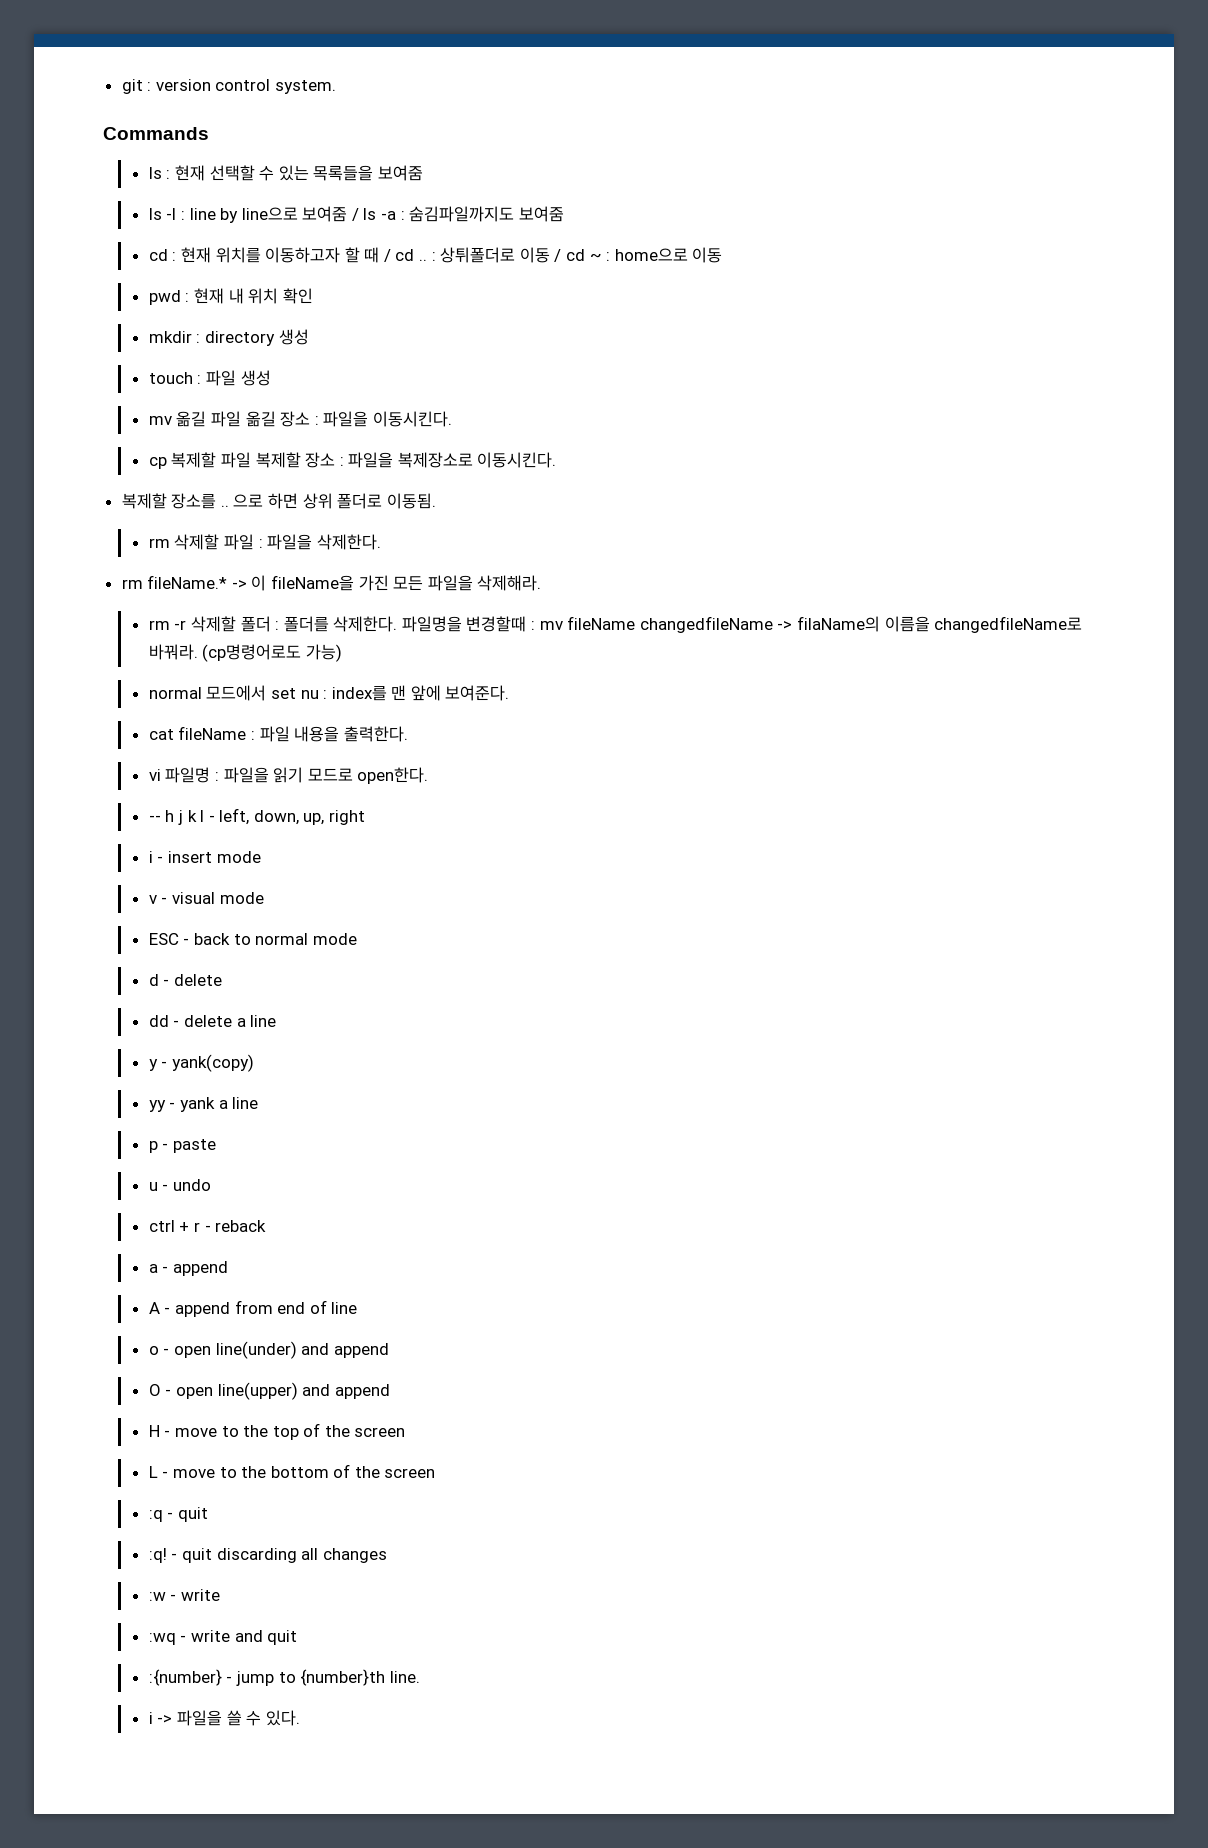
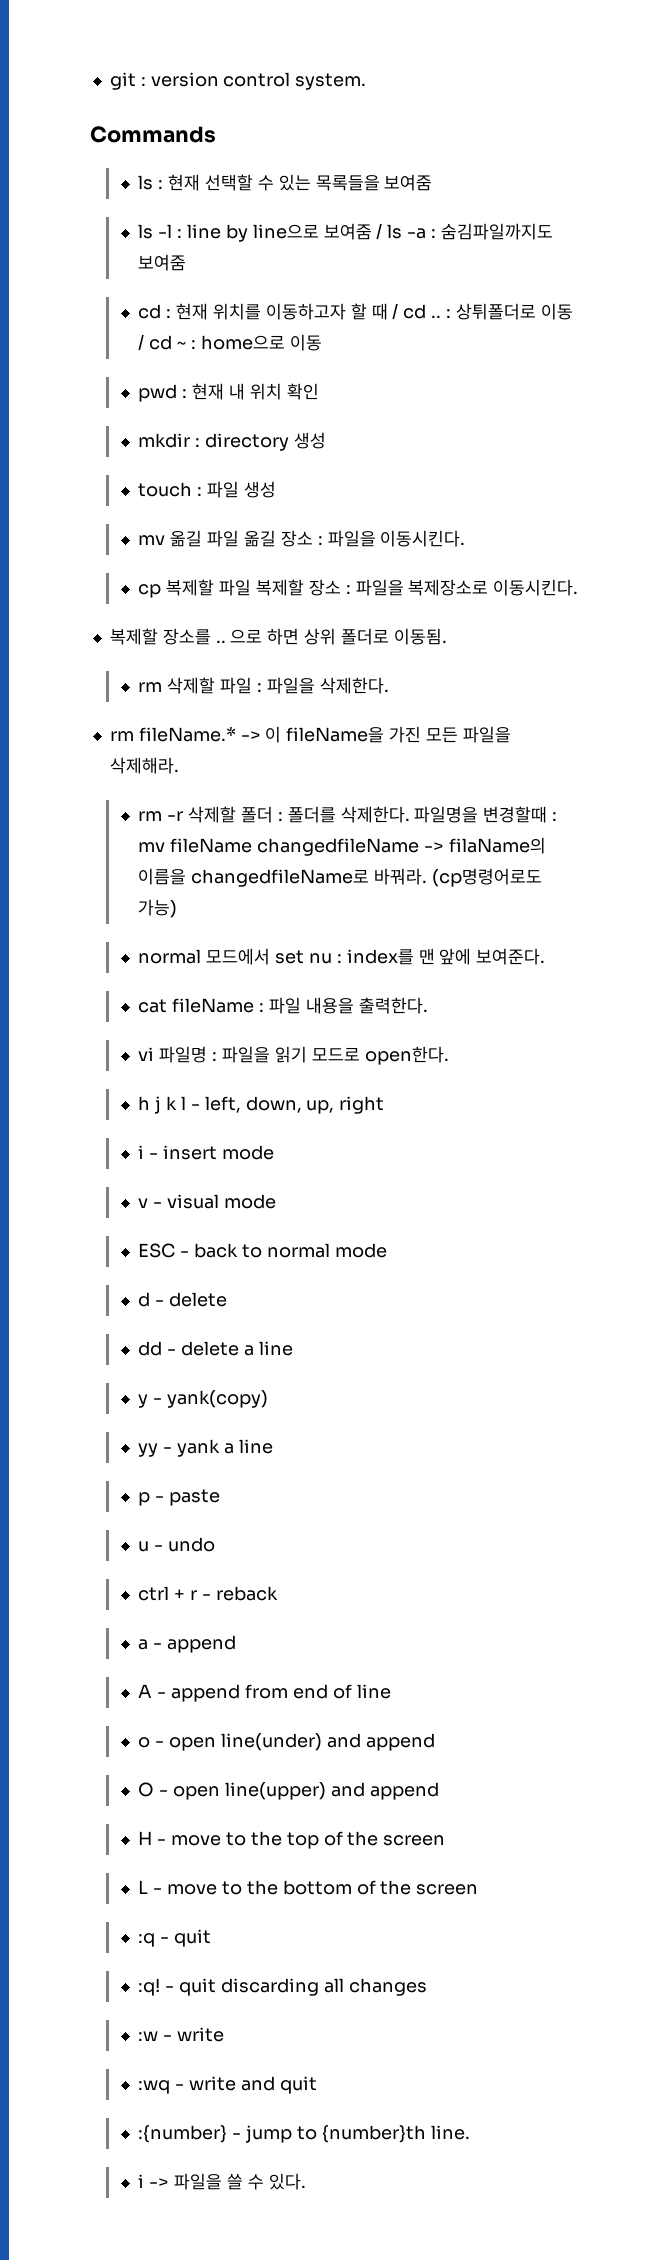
- -- h j k l - left, down, up, right
+ h j k l - left, down, up, right

